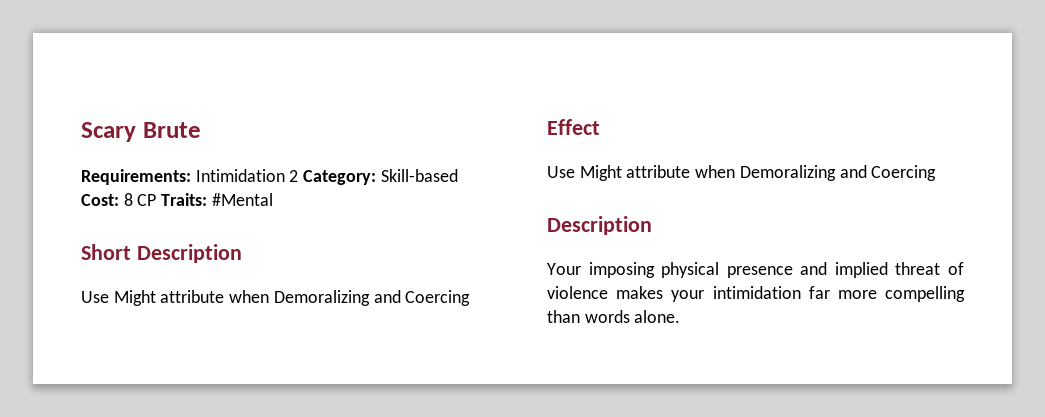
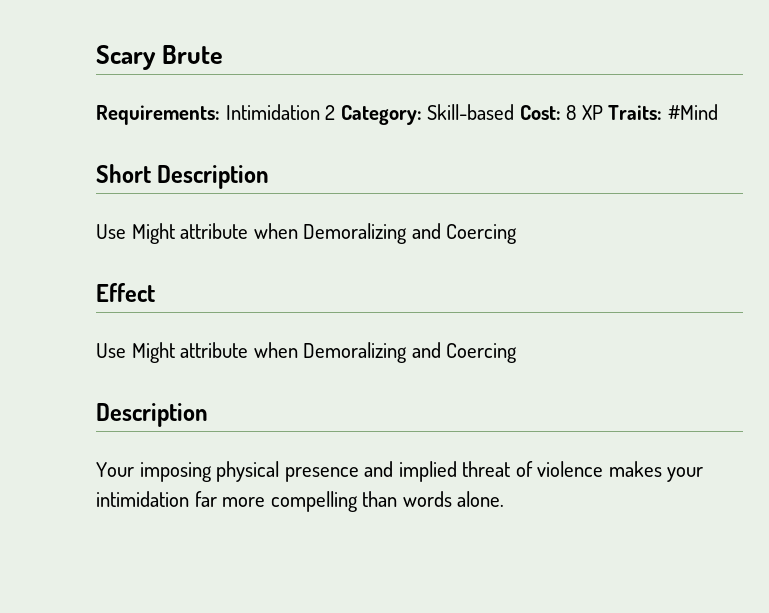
- Requirements: Intimidation 2 Category: Skill-based Cost: 8 CP Traits: #Mental
+ Requirements: Intimidation 2 Category: Skill-based Cost: 8 XP Traits: #Mind

